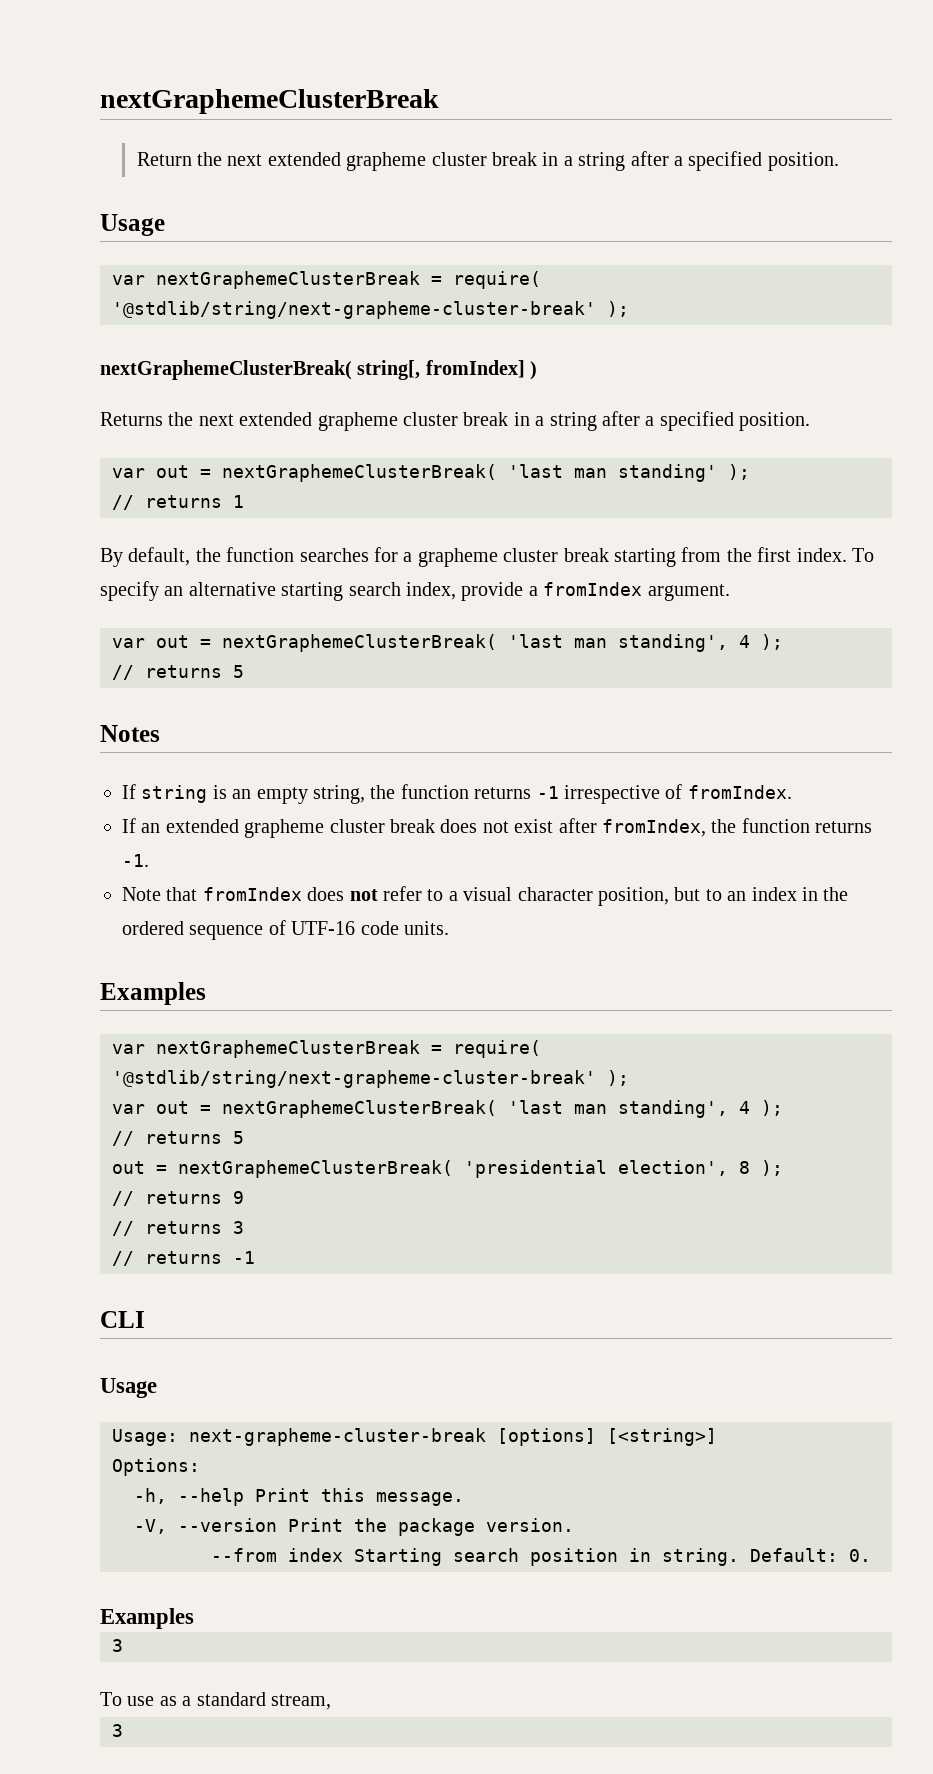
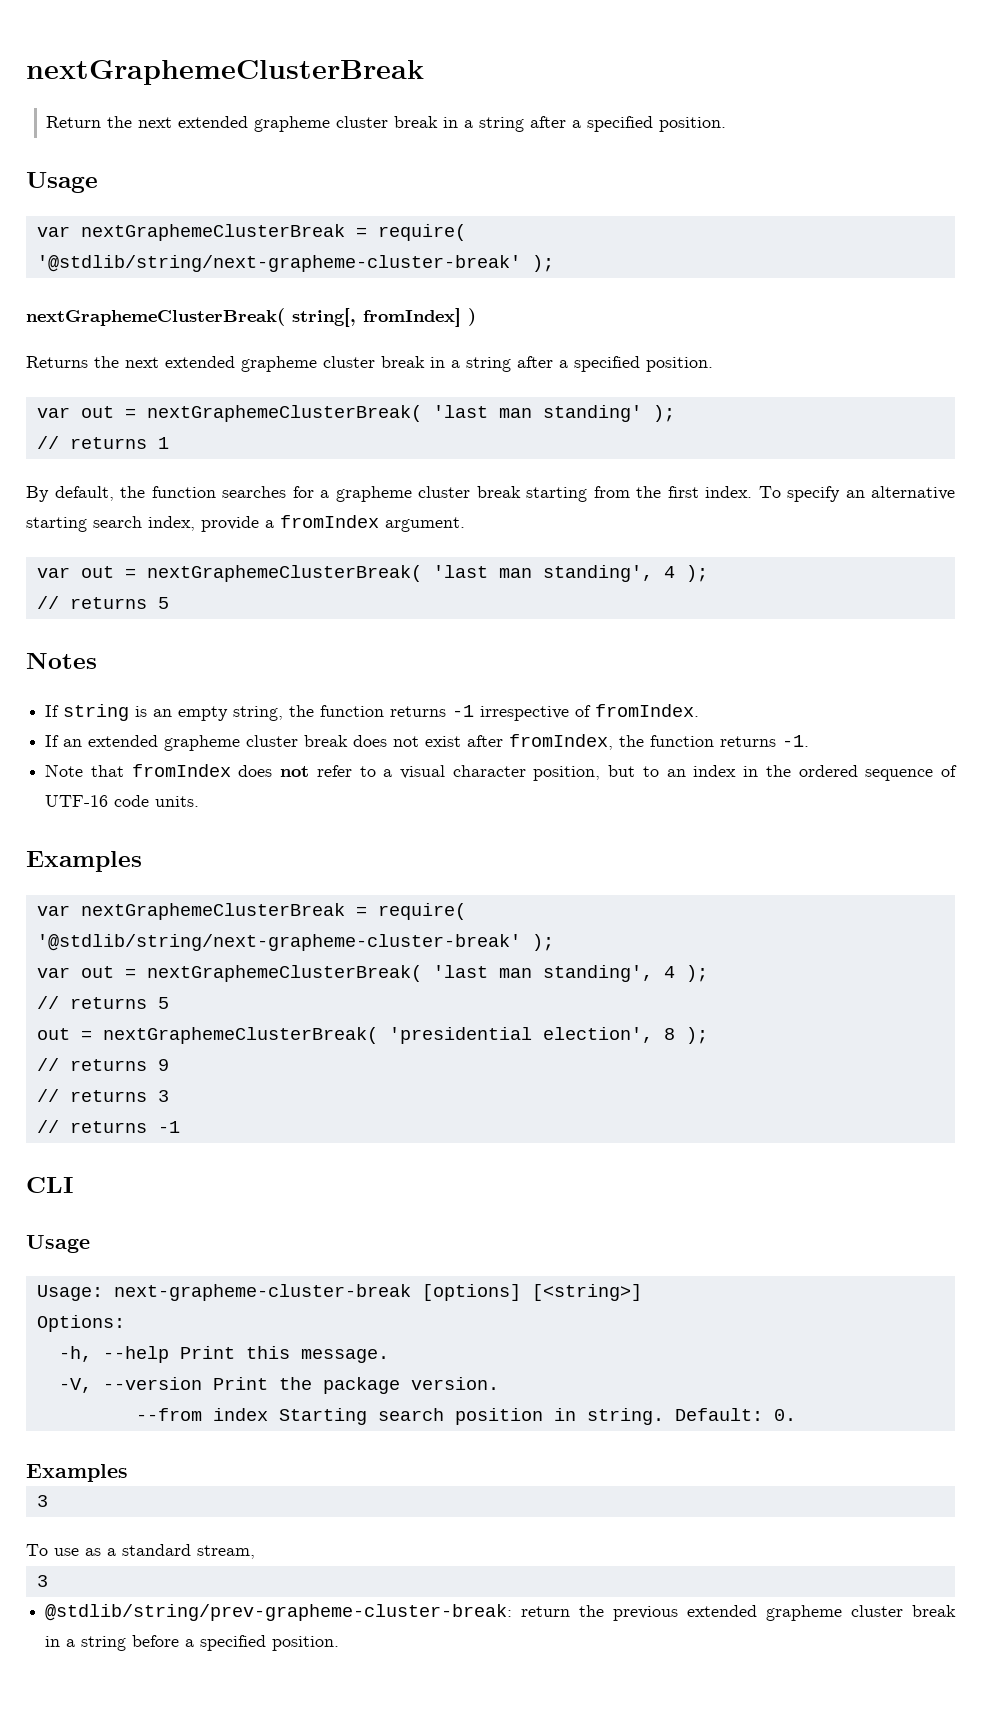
+ @stdlib/string/prev-grapheme-cluster-break: return the previous extended grapheme cluster break in a string before a specified position.

